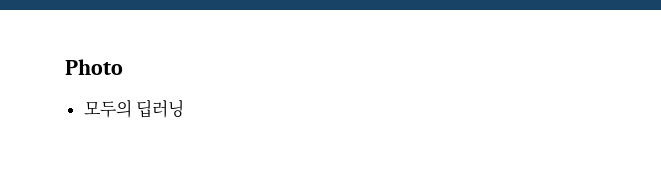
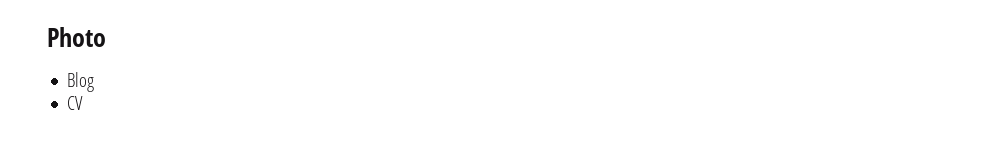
- 모두의 딥러닝
+ Blog
+ CV

